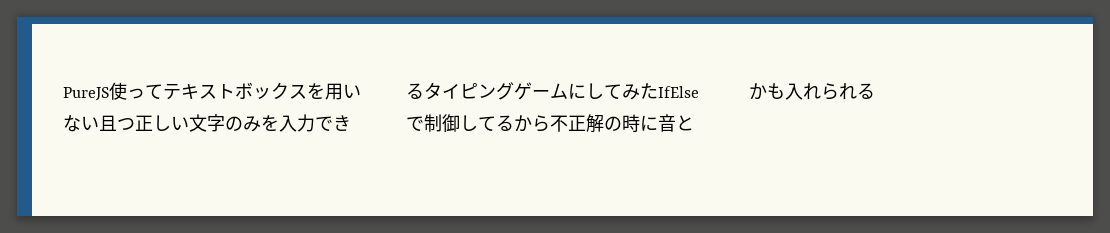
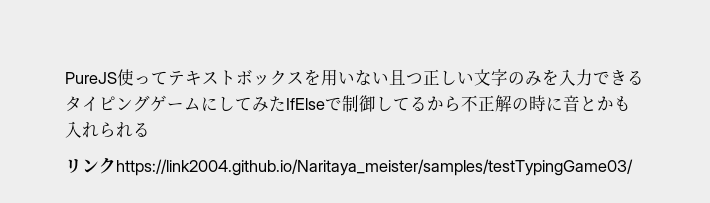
+ リンクhttps://link2004.github.io/Naritaya_meister/samples/testTypingGame03/

